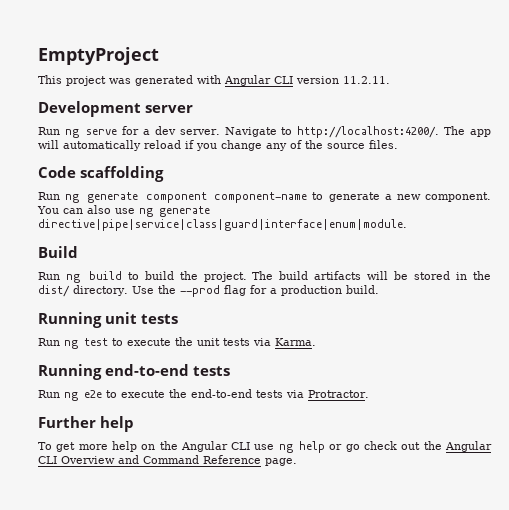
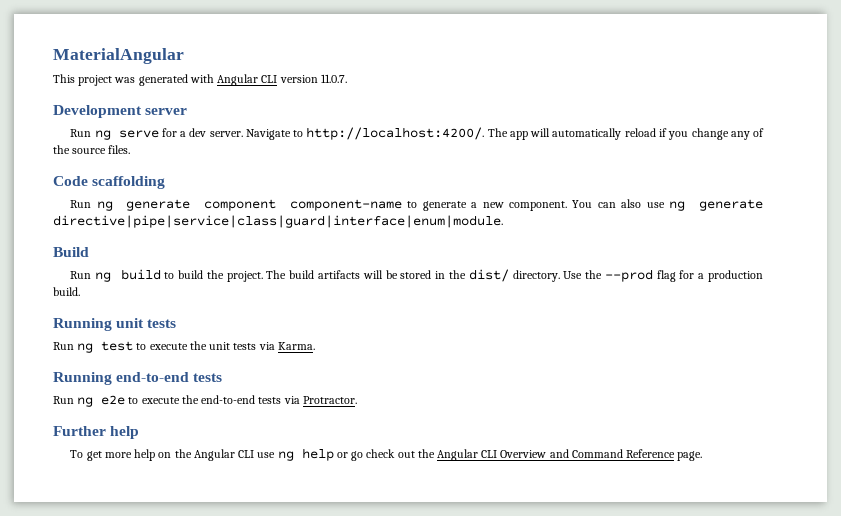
- EmptyProject
+ MaterialAngular
- This project was generated with Angular CLI version 11.2.11.
+ This project was generated with Angular CLI version 11.0.7.

